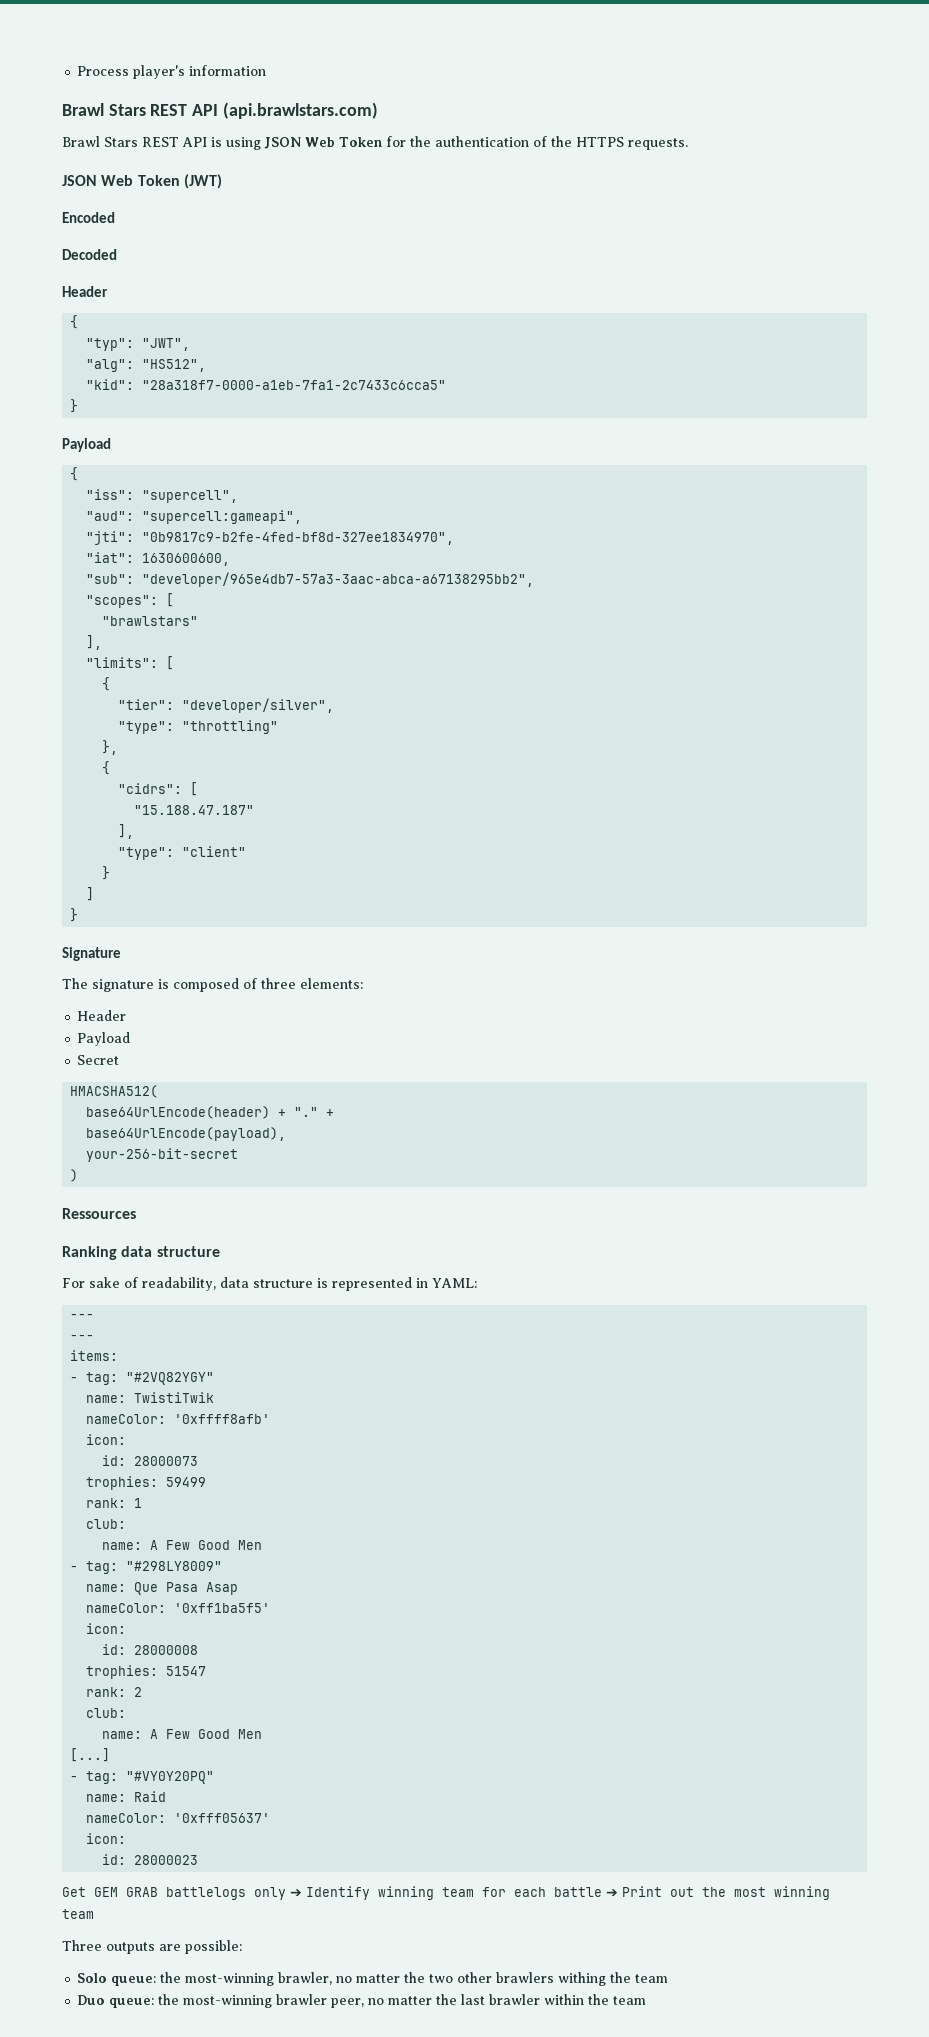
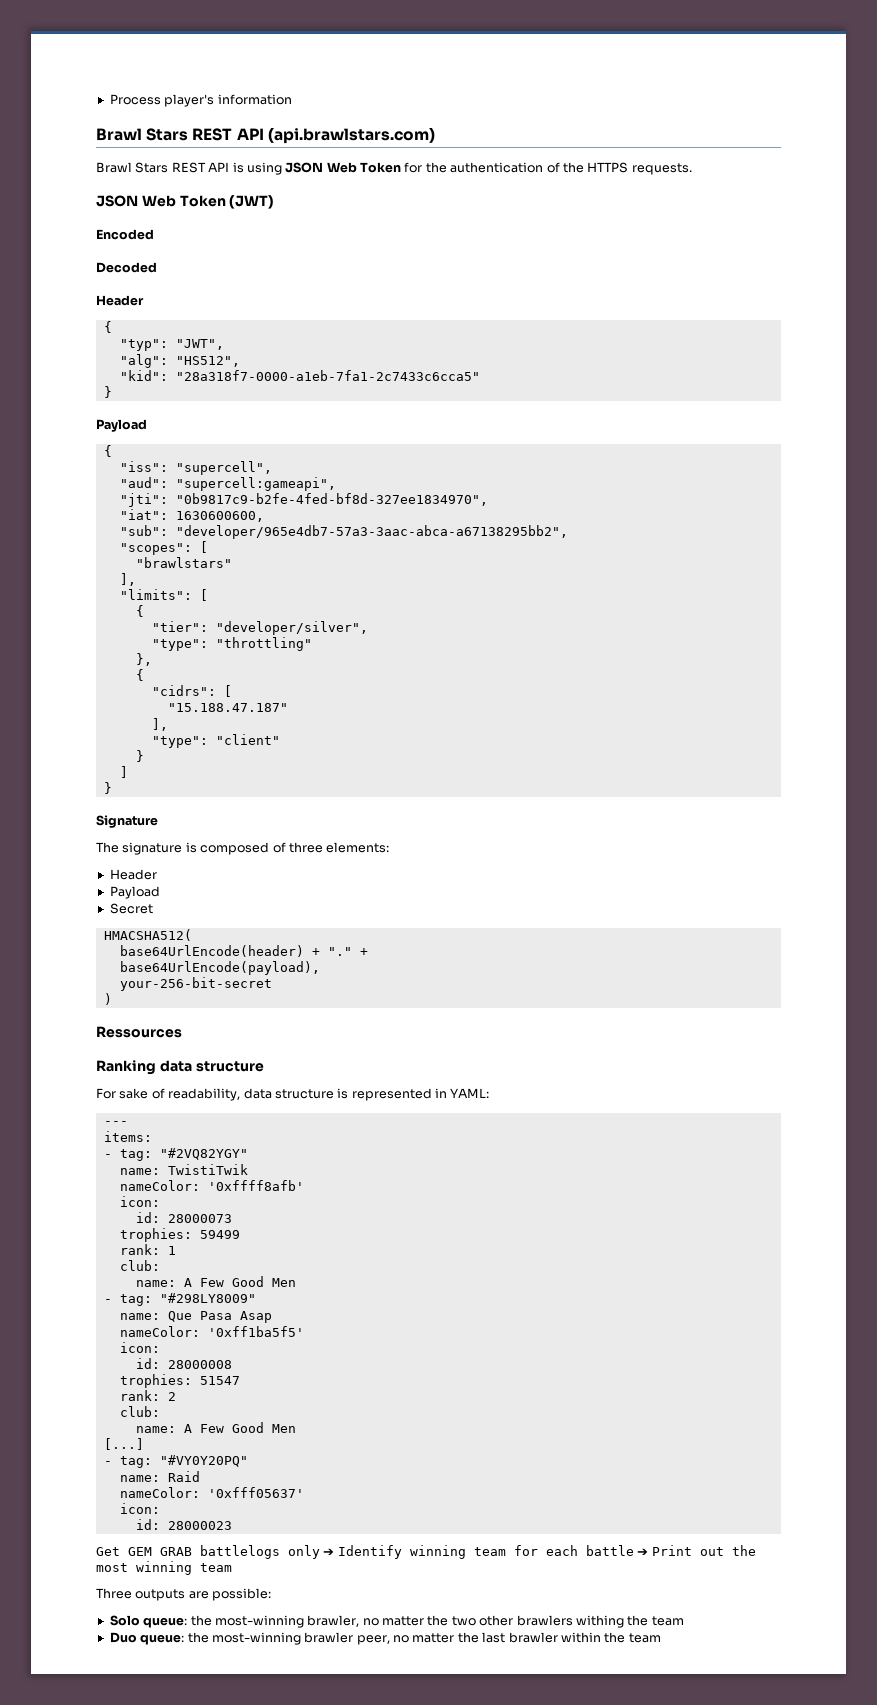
  For sake of readability, data structure is represented in YAML:
- ---

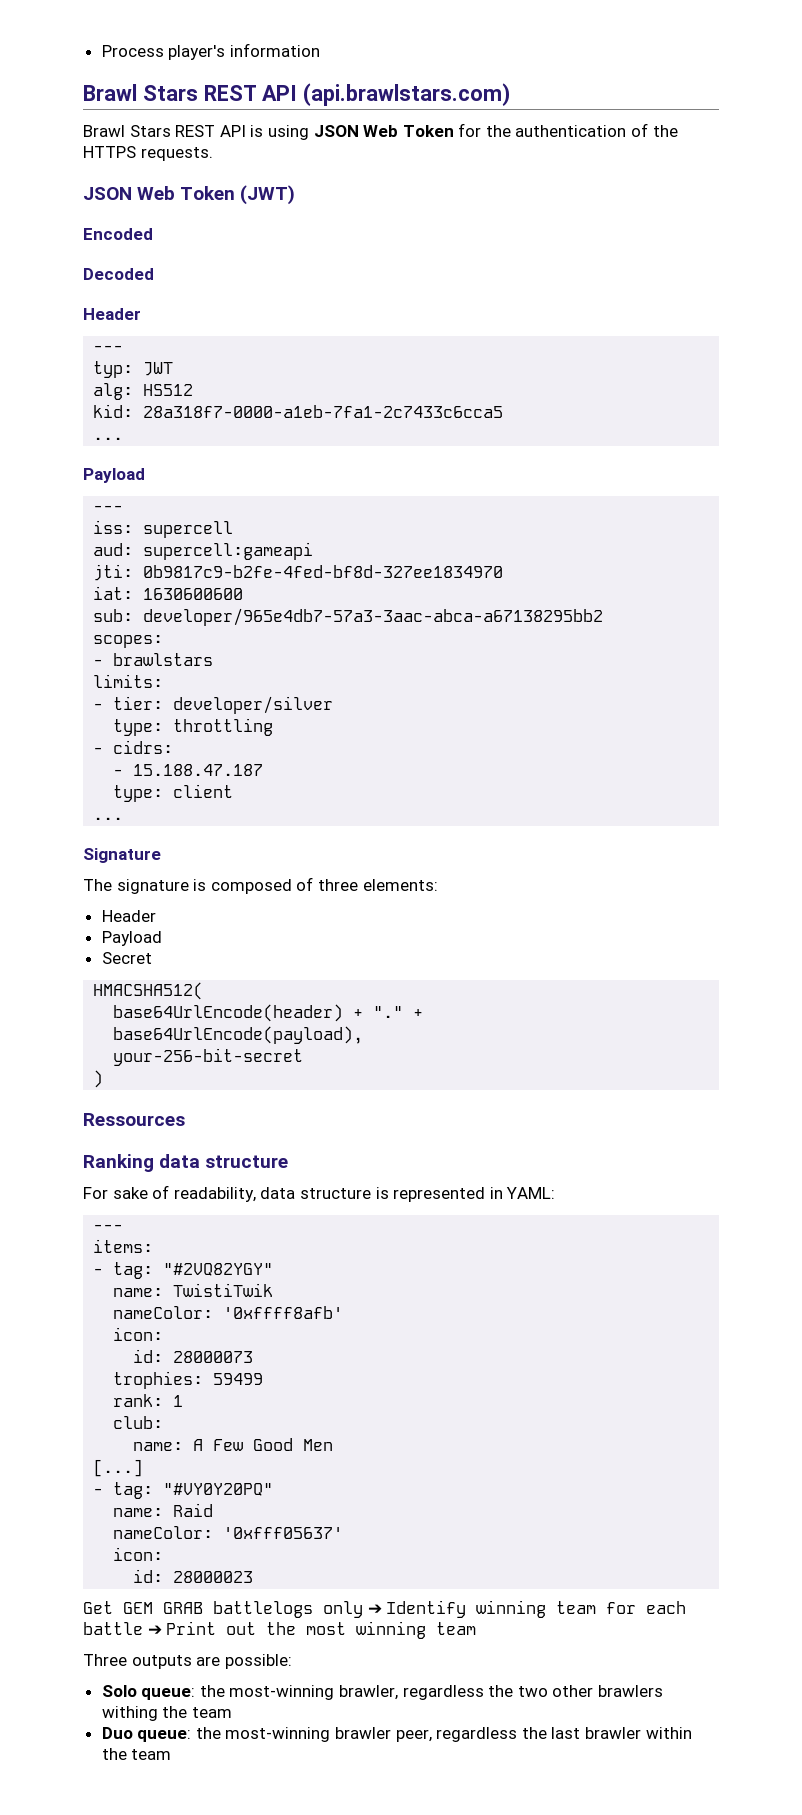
  Decoded
  Header
- {
- "typ": "JWT",
- "alg": "HS512",
- "kid": "28a318f7-0000-a1eb-7fa1-2c7433c6cca5"
- }
+ ---
+ typ: JWT
+ alg: HS512
+ kid: 28a318f7-0000-a1eb-7fa1-2c7433c6cca5
+ ...
  Payload
- {
- "iss": "supercell",
- "aud": "supercell:gameapi",
- "jti": "0b9817c9-b2fe-4fed-bf8d-327ee1834970",
- "iat": 1630600600,
- "sub": "developer/965e4db7-57a3-3aac-abca-a67138295bb2",
- "scopes": [
- "brawlstars"
- ],
- "limits": [
- {
- "tier": "developer/silver",
- "type": "throttling"
- },
- {
- "cidrs": [
- "15.188.47.187"
- ],
- "type": "client"
- }
- ]
- }
+ ---
+ iss: supercell
+ aud: supercell:gameapi
+ jti: 0b9817c9-b2fe-4fed-bf8d-327ee1834970
+ iat: 1630600600
+ sub: developer/965e4db7-57a3-3aac-abca-a67138295bb2
+ scopes:
+ - brawlstars
+ limits:
+ - tier: developer/silver
+ type: throttling
+ - cidrs:
+ - 15.188.47.187
+ type: client
+ ...
- - tag: "#298LY8009"
- name: Que Pasa Asap
- nameColor: '0xff1ba5f5'
- icon:
- id: 28000008
- trophies: 51547
- rank: 2
- club:
- name: A Few Good Men
- Solo queue: the most-winning brawler, no matter the two other brawlers withing the team
+ Solo queue: the most-winning brawler, regardless the two other brawlers withing the team
- Duo queue: the most-winning brawler peer, no matter the last brawler within the team
+ Duo queue: the most-winning brawler peer, regardless the last brawler within the team

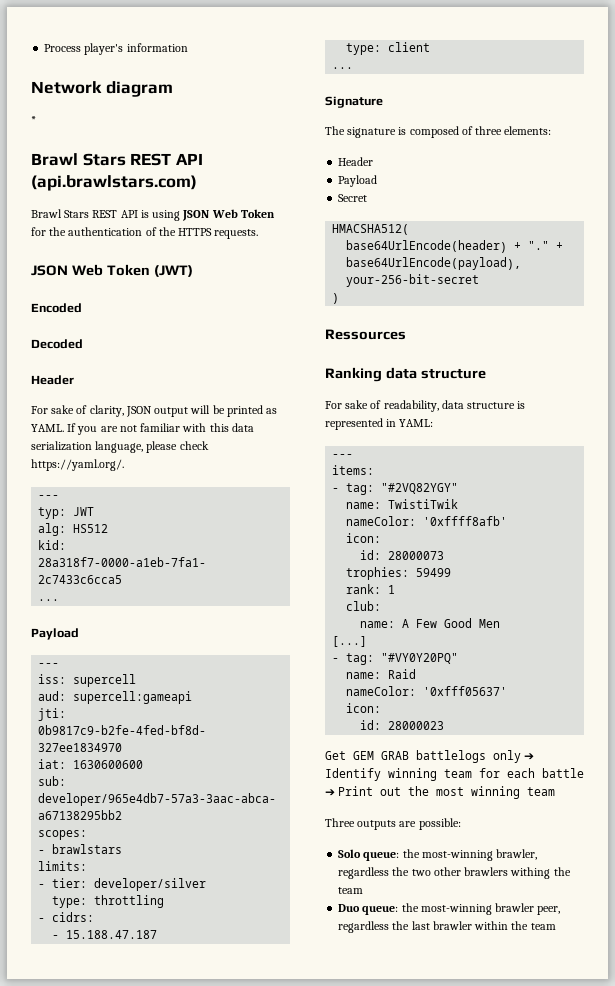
+ Network diagram
+ *
+ For sake of clarity, JSON output will be printed as YAML. If you are not familiar with this data serialization language, please check https://yaml.org/.

